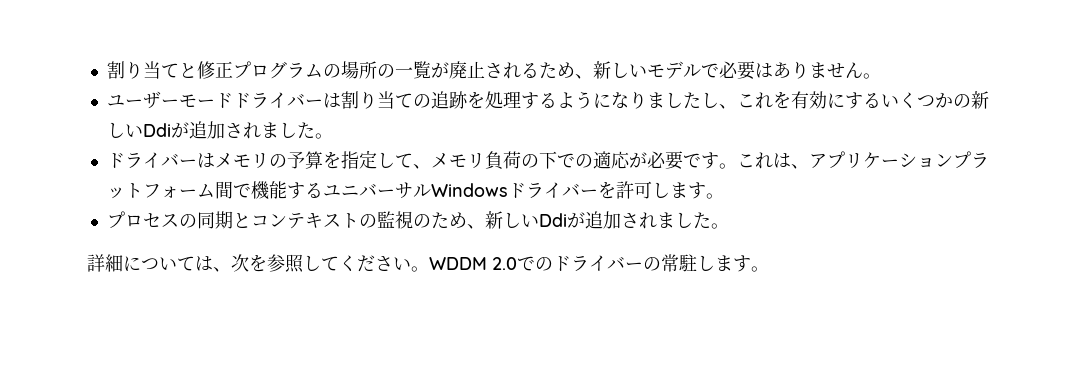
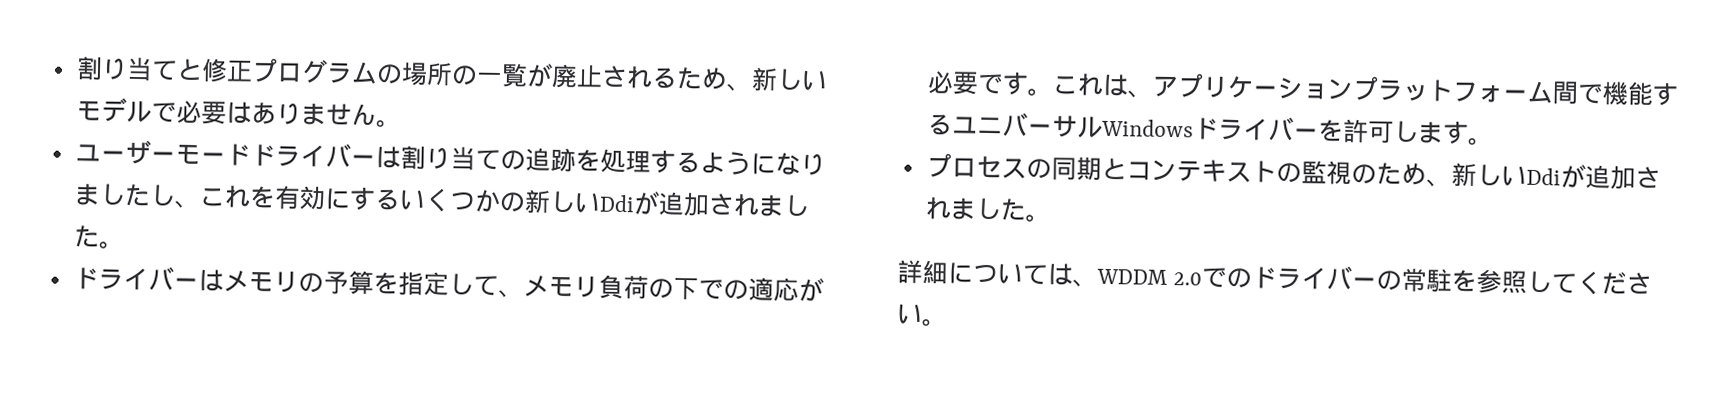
- 詳細については、次を参照してください。WDDM 2.0でのドライバーの常駐します。
+ 詳細については、WDDM 2.0でのドライバーの常駐を参照してください。

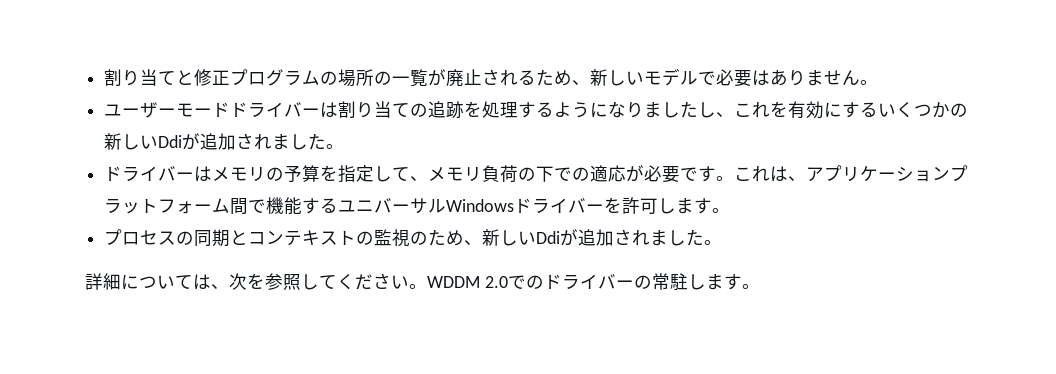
- 詳細については、WDDM 2.0でのドライバーの常駐を参照してください。
+ 詳細については、次を参照してください。WDDM 2.0でのドライバーの常駐します。

